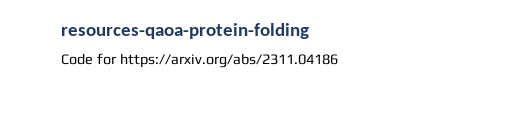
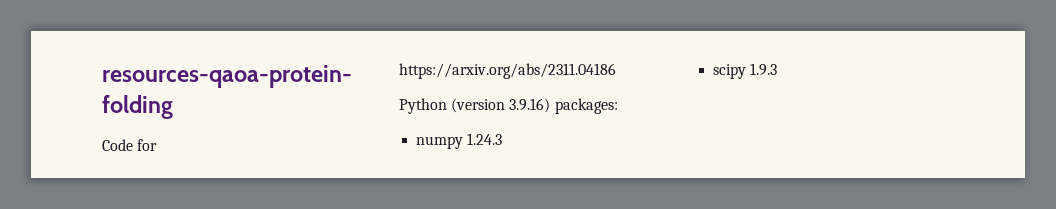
+ Python (version 3.9.16) packages:
+ numpy 1.24.3
+ scipy 1.9.3

